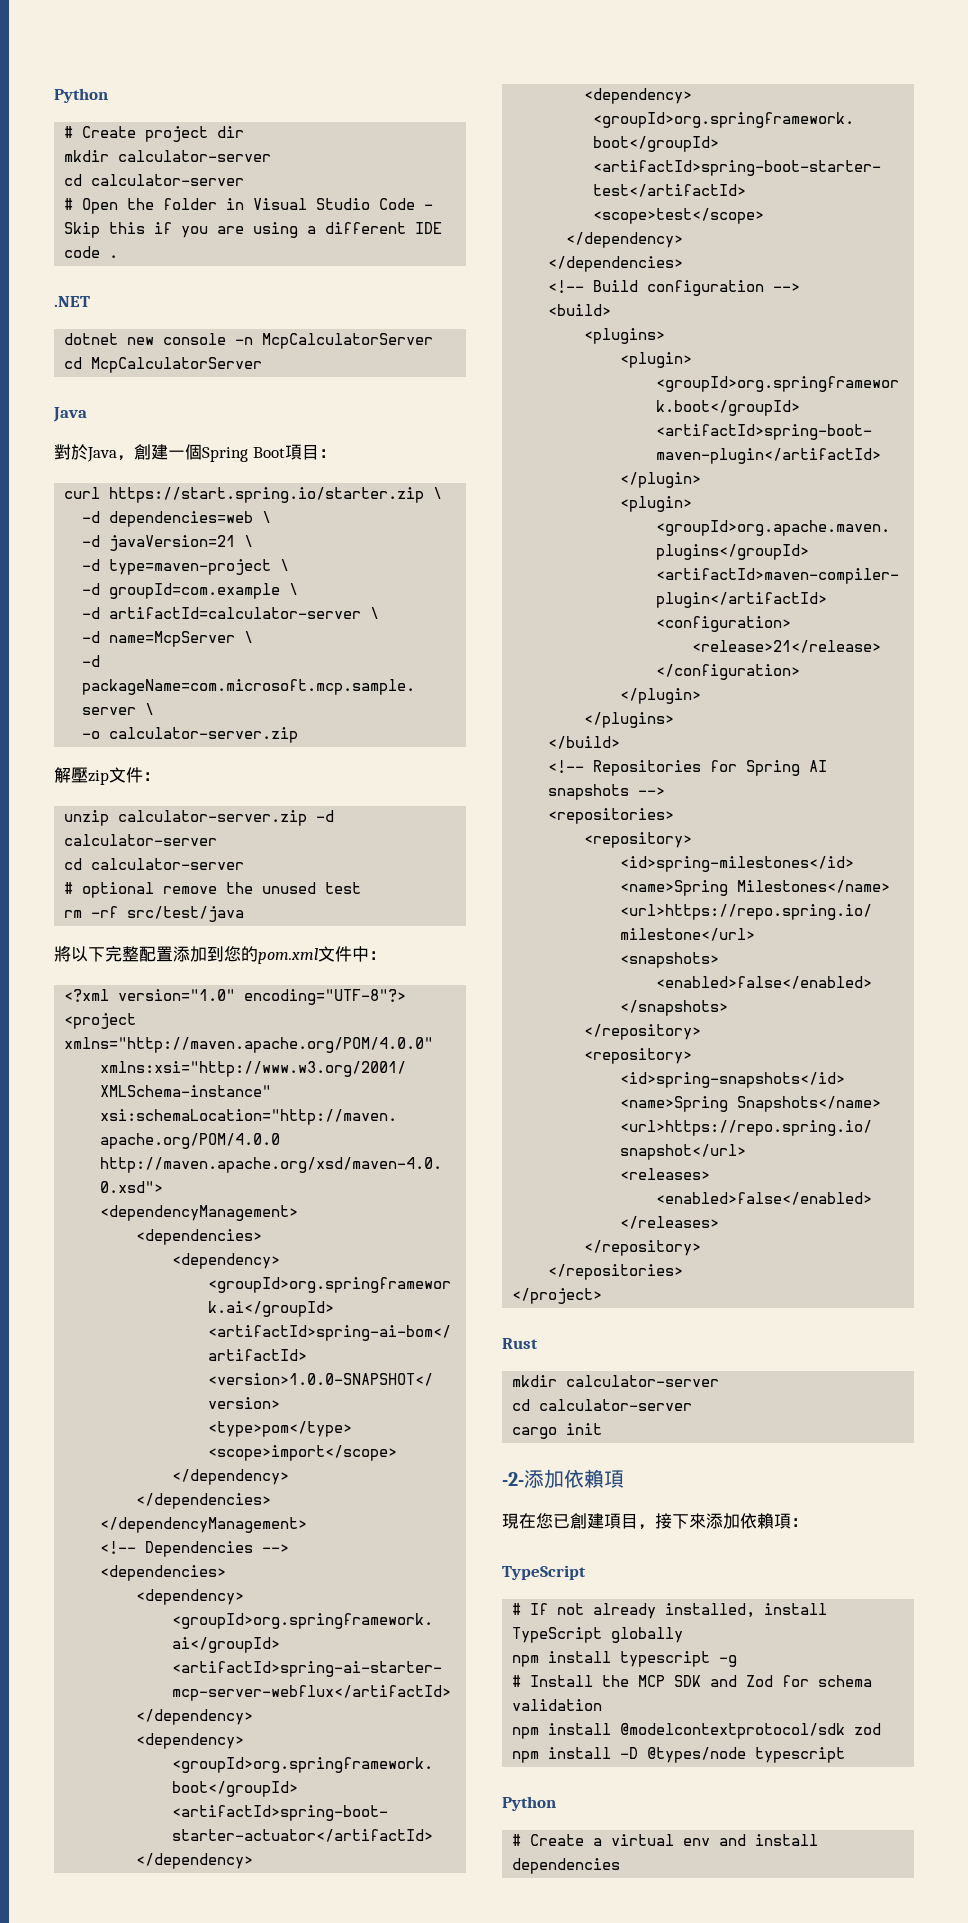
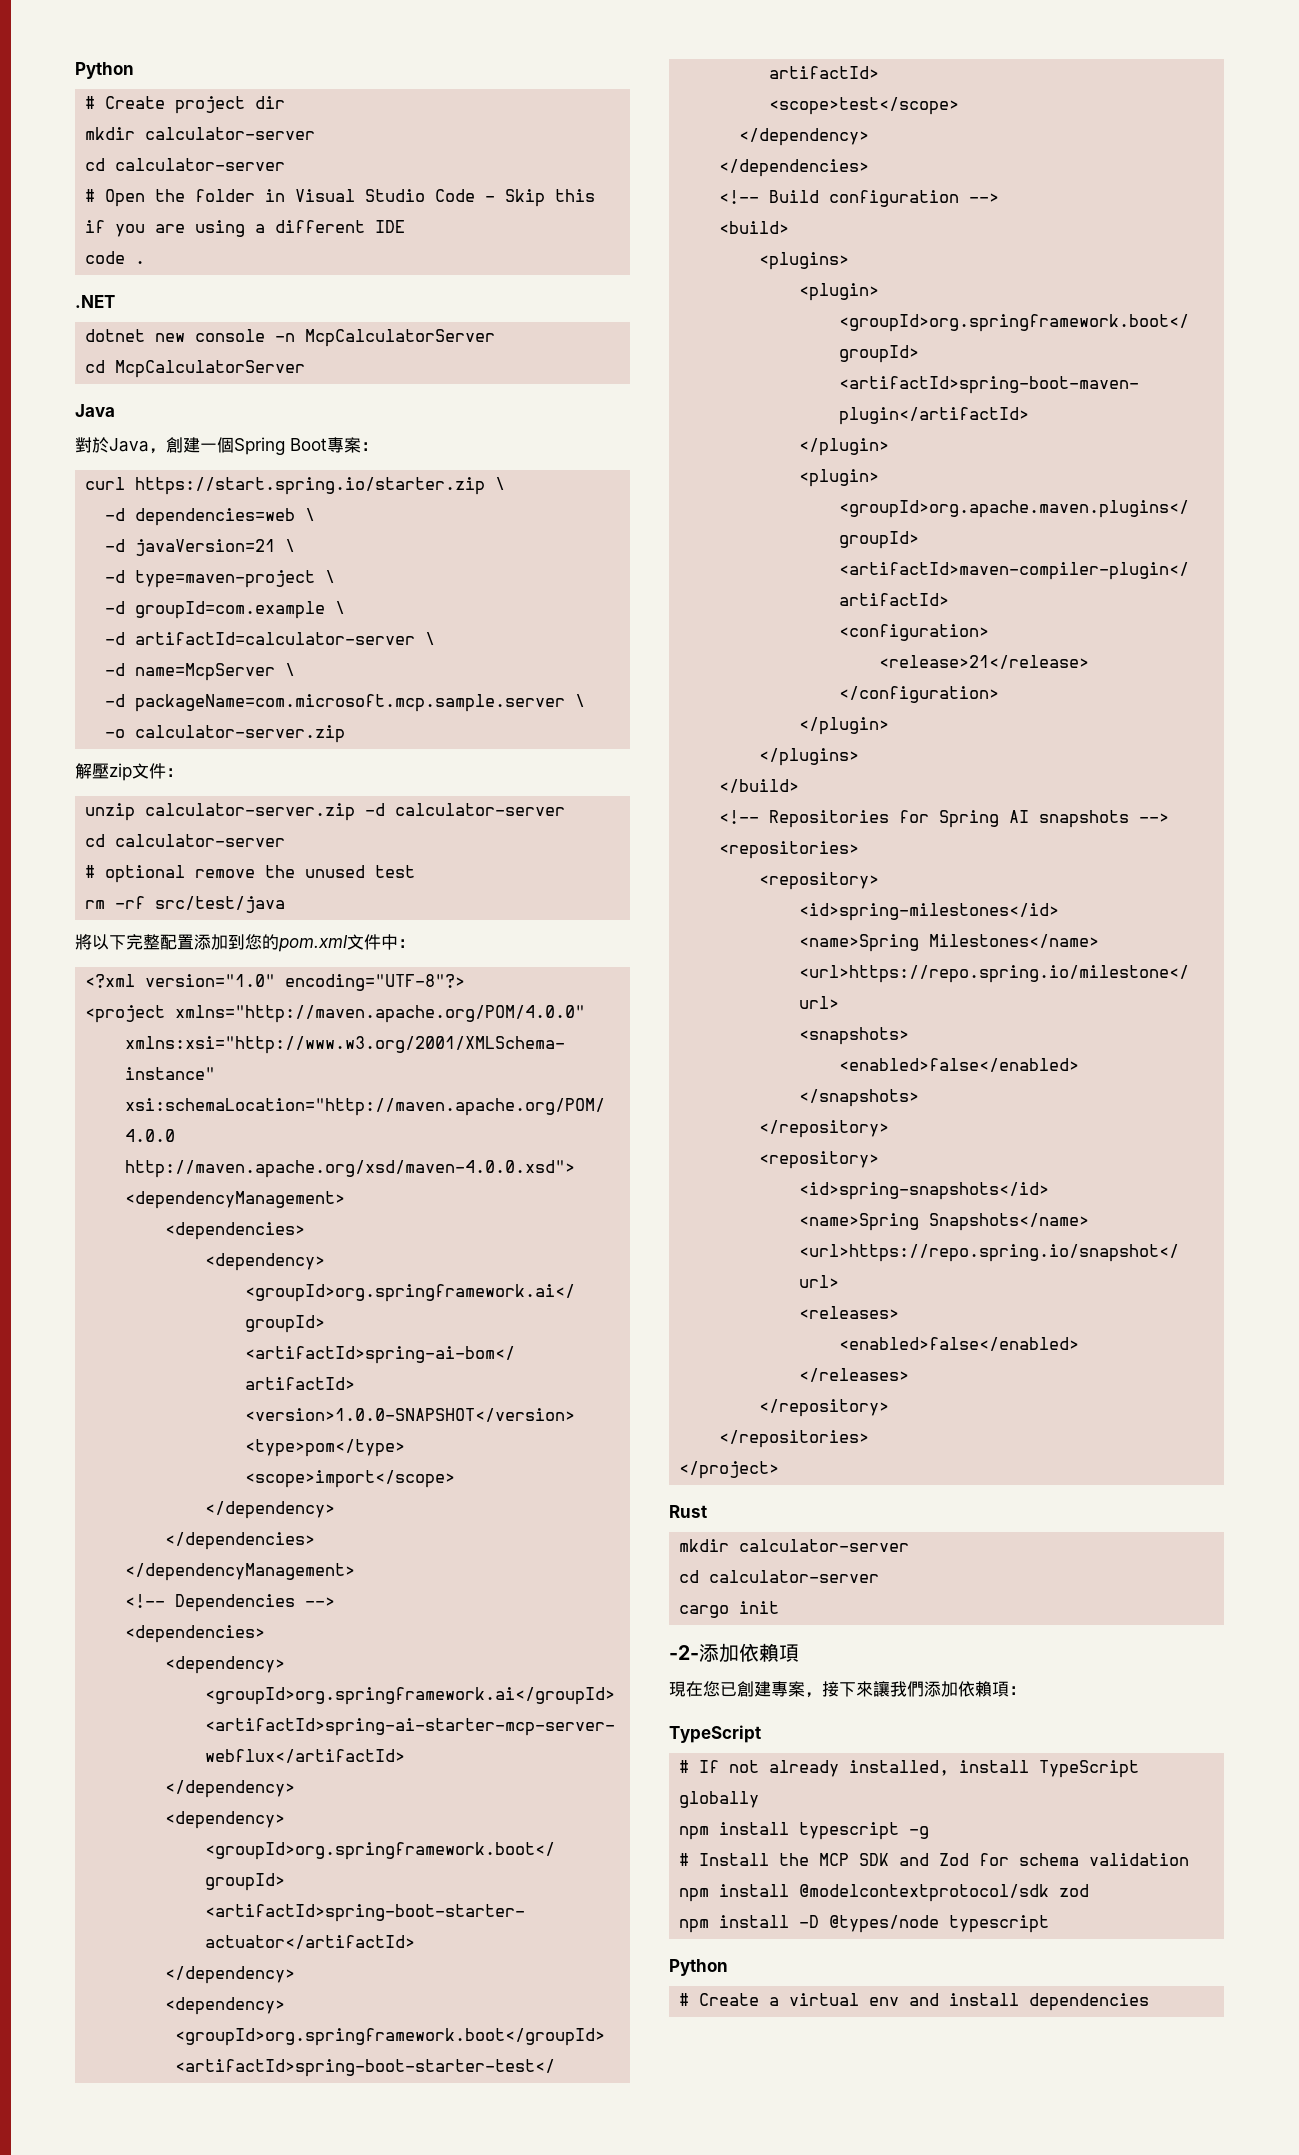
- 對於Java，創建一個Spring Boot項目：
+ 對於Java，創建一個Spring Boot專案：
- 現在您已創建項目，接下來添加依賴項：
+ 現在您已創建專案，接下來讓我們添加依賴項：

